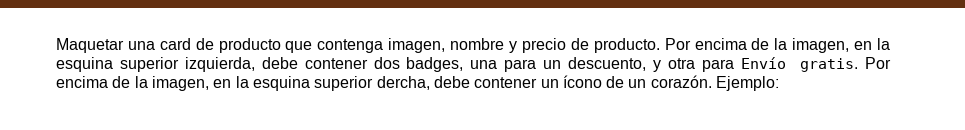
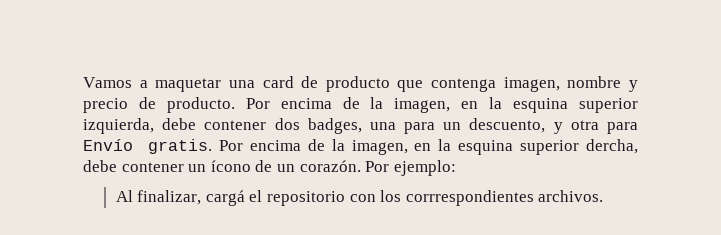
- Maquetar una card de producto que contenga imagen, nombre y precio de producto.
+ Vamos a maquetar una card de producto que contenga imagen, nombre y precio de producto.
- Ejemplo:
+ Por ejemplo:
+ Al finalizar, cargá el repositorio con los corrrespondientes archivos.

